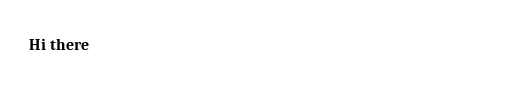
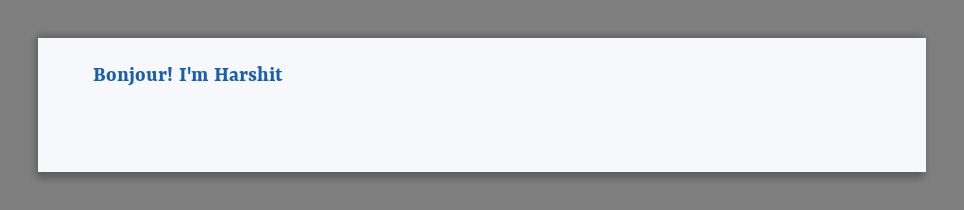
- Hi there
+ Bonjour! I'm Harshit

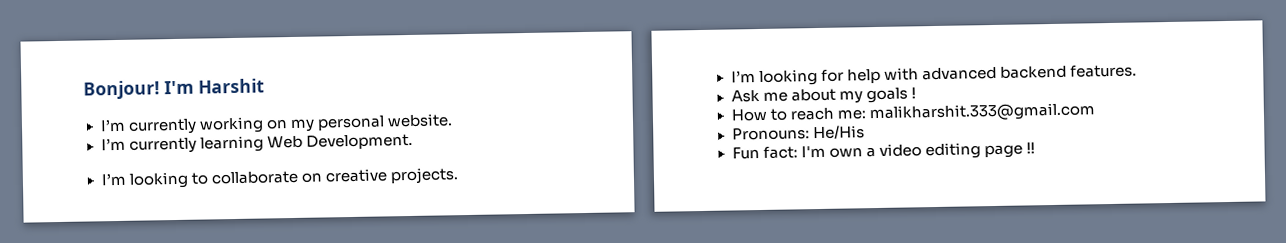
+ I’m currently working on my personal website.
+ I’m currently learning Web Development.
+ I’m looking to collaborate on creative projects.
+ I’m looking for help with advanced backend features.
+ Ask me about my goals !
+ How to reach me: malikharshit.333@gmail.com
+ Pronouns: He/His
+ Fun fact: I'm own a video editing page !!

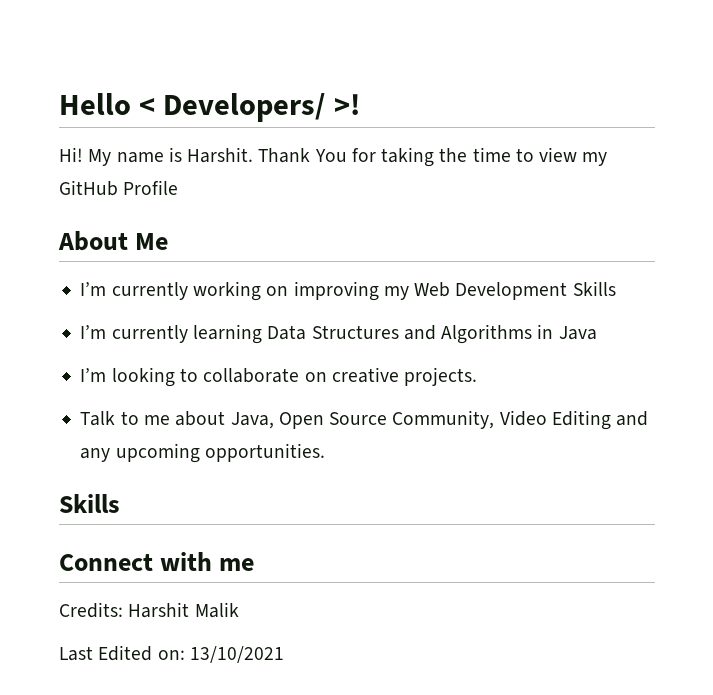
- Bonjour! I'm Harshit
- I’m currently working on my personal website.
- I’m currently learning Web Development.
+ Hello < Developers/ >!
+ Hi! My name is Harshit. Thank You for taking the time to view my GitHub Profile
+ About Me
+ I’m currently working on improving my Web Development Skills
+ I’m currently learning Data Structures and Algorithms in Java
- I’m looking for help with advanced backend features.
- Ask me about my goals !
- How to reach me: malikharshit.333@gmail.com
- Pronouns: He/His
- Fun fact: I'm own a video editing page !!
+ Talk to me about Java, Open Source Community, Video Editing and any upcoming opportunities.
+ Skills
+ Connect with me
+ Credits: Harshit Malik
+ Last Edited on: 13/10/2021

